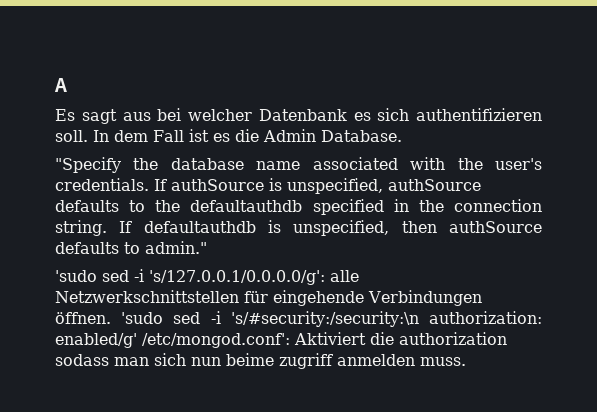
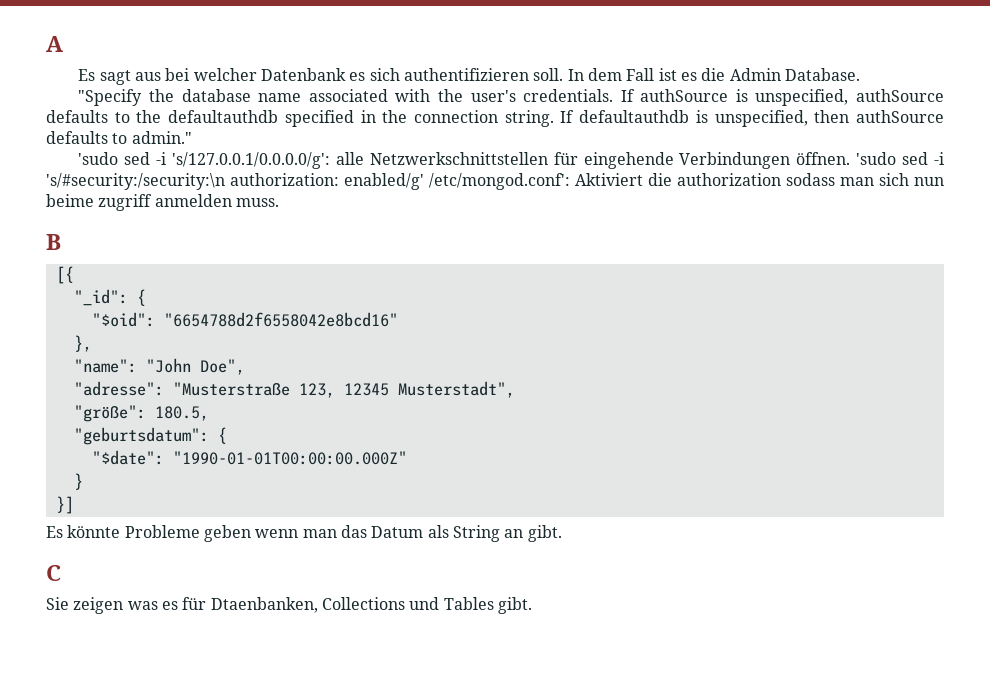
+ B
+ [{
+ "_id": {
+ "$oid": "6654788d2f6558042e8bcd16"
+ },
+ "name": "John Doe",
+ "adresse": "Musterstraße 123, 12345 Musterstadt",
+ "größe": 180.5,
+ "geburtsdatum": {
+ "$date": "1990-01-01T00:00:00.000Z"
+ }
+ }]
+ Es könnte Probleme geben wenn man das Datum als String an gibt.
+ C
+ Sie zeigen was es für Dtaenbanken, Collections und Tables gibt.

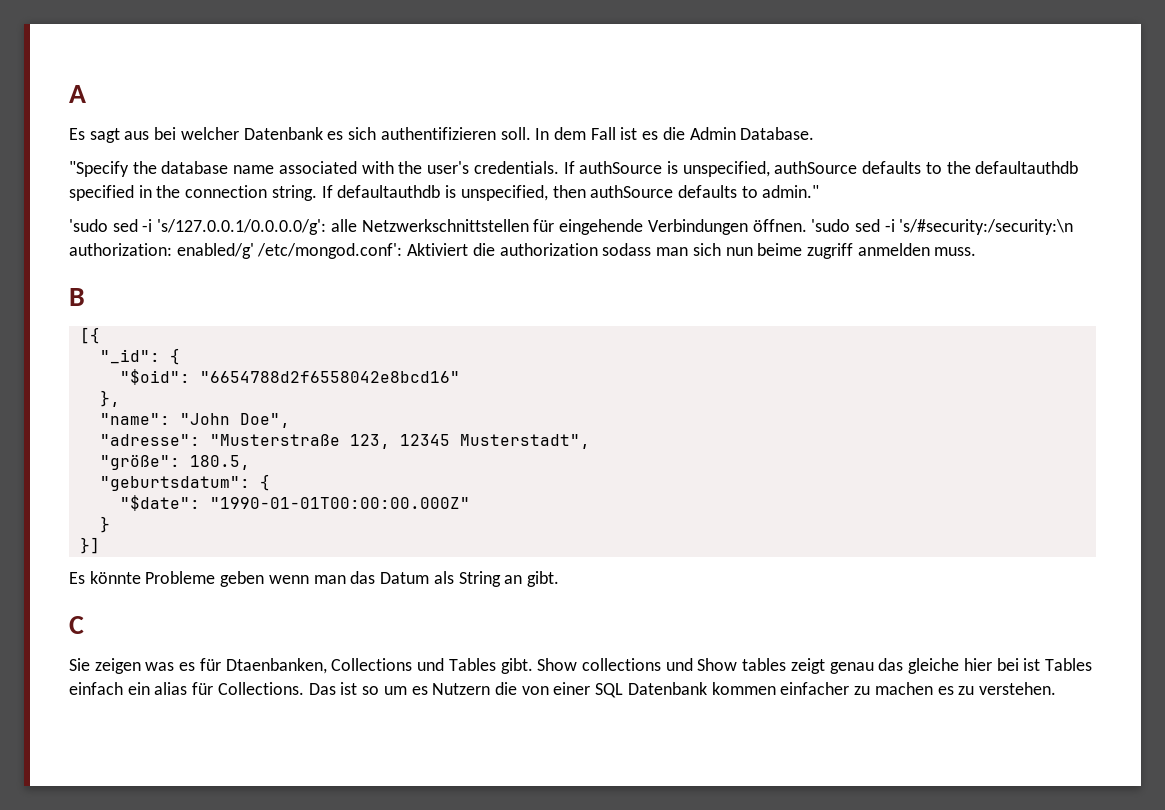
+ Show collections und Show tables zeigt genau das gleiche hier bei ist Tables einfach ein alias für Collections. Das ist so um es Nutzern die von einer SQL Datenbank kommen einfacher zu machen es zu verstehen.

